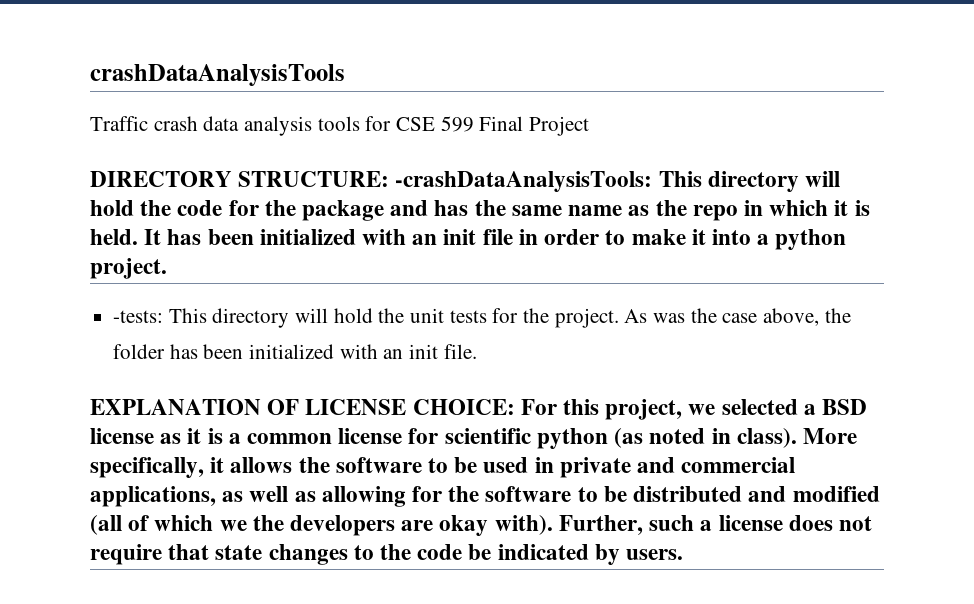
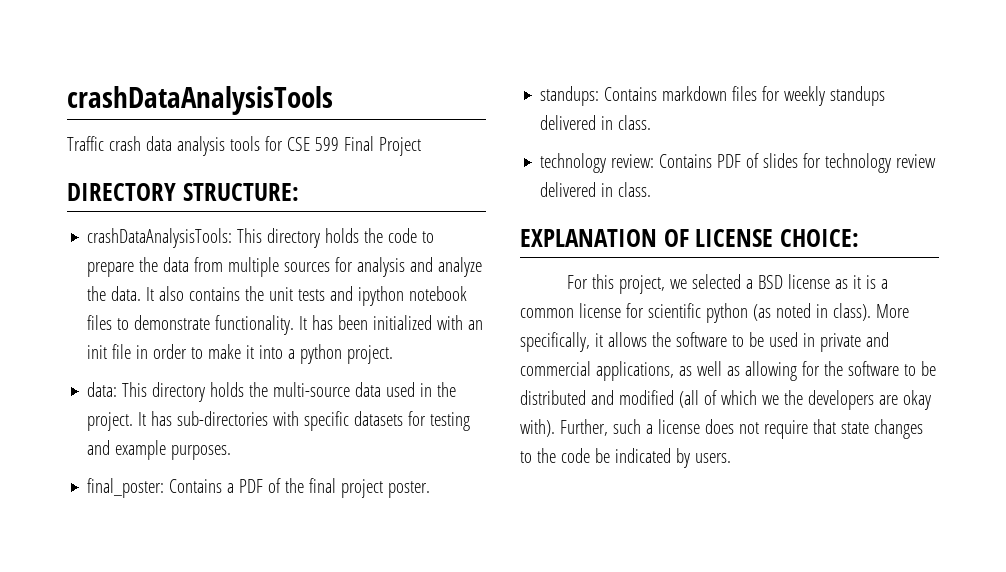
- DIRECTORY STRUCTURE: -crashDataAnalysisTools: This directory will hold the code for the package and has the same name as the repo in which it is held.
+ DIRECTORY STRUCTURE:
+ crashDataAnalysisTools: This directory holds the code to prepare the data from multiple sources for analysis and analyze the data. It also contains the unit tests and ipython notebook files to demonstrate functionality.
- -tests: This directory will hold the unit tests for the project. As was the case above, the folder has been initialized with an init file.
+ data: This directory holds the multi-source data used in the project. It has sub-directories with specific datasets for testing and example purposes.
+ final_poster: Contains a PDF of the final project poster.
+ standups: Contains markdown files for weekly standups delivered in class.
+ technology review: Contains PDF of slides for technology review delivered in class.
- EXPLANATION OF LICENSE CHOICE: For this project, we selected a BSD license as it is a common license for scientific python (as noted in class).
+ EXPLANATION OF LICENSE CHOICE:
+ For this project, we selected a BSD license as it is a common license for scientific python (as noted in class).

